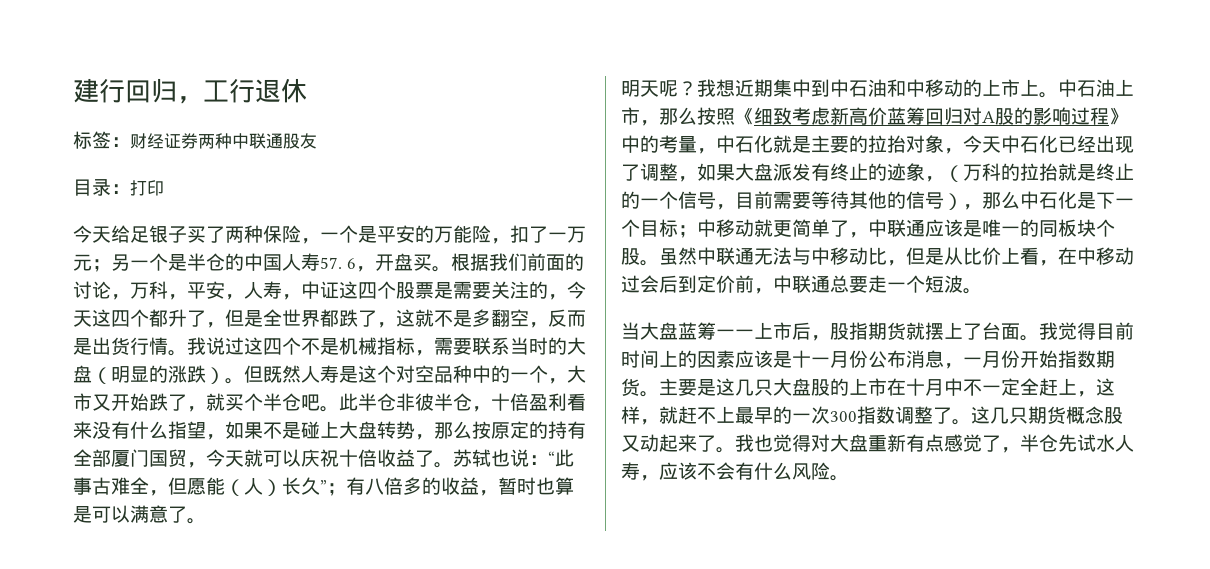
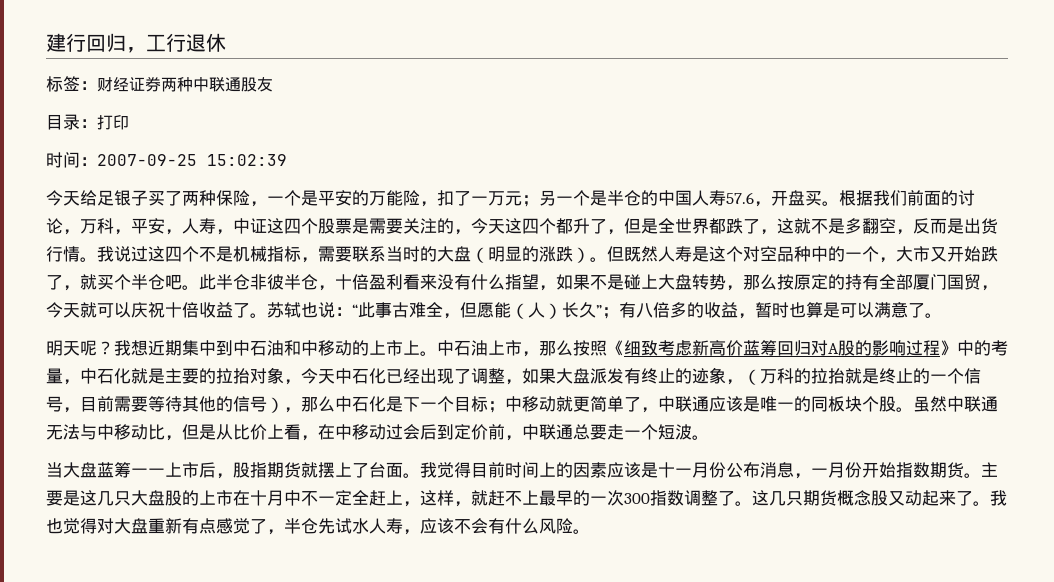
+ 时间：2007-09-25 15:02:39
- 今天给足银子买了两种保险，一个是平安的万能险，扣了一万元；另一个是半仓的中国人寿57. 6，开盘买。
+ 今天给足银子买了两种保险，一个是平安的万能险，扣了一万元；另一个是半仓的中国人寿57.6，开盘买。

